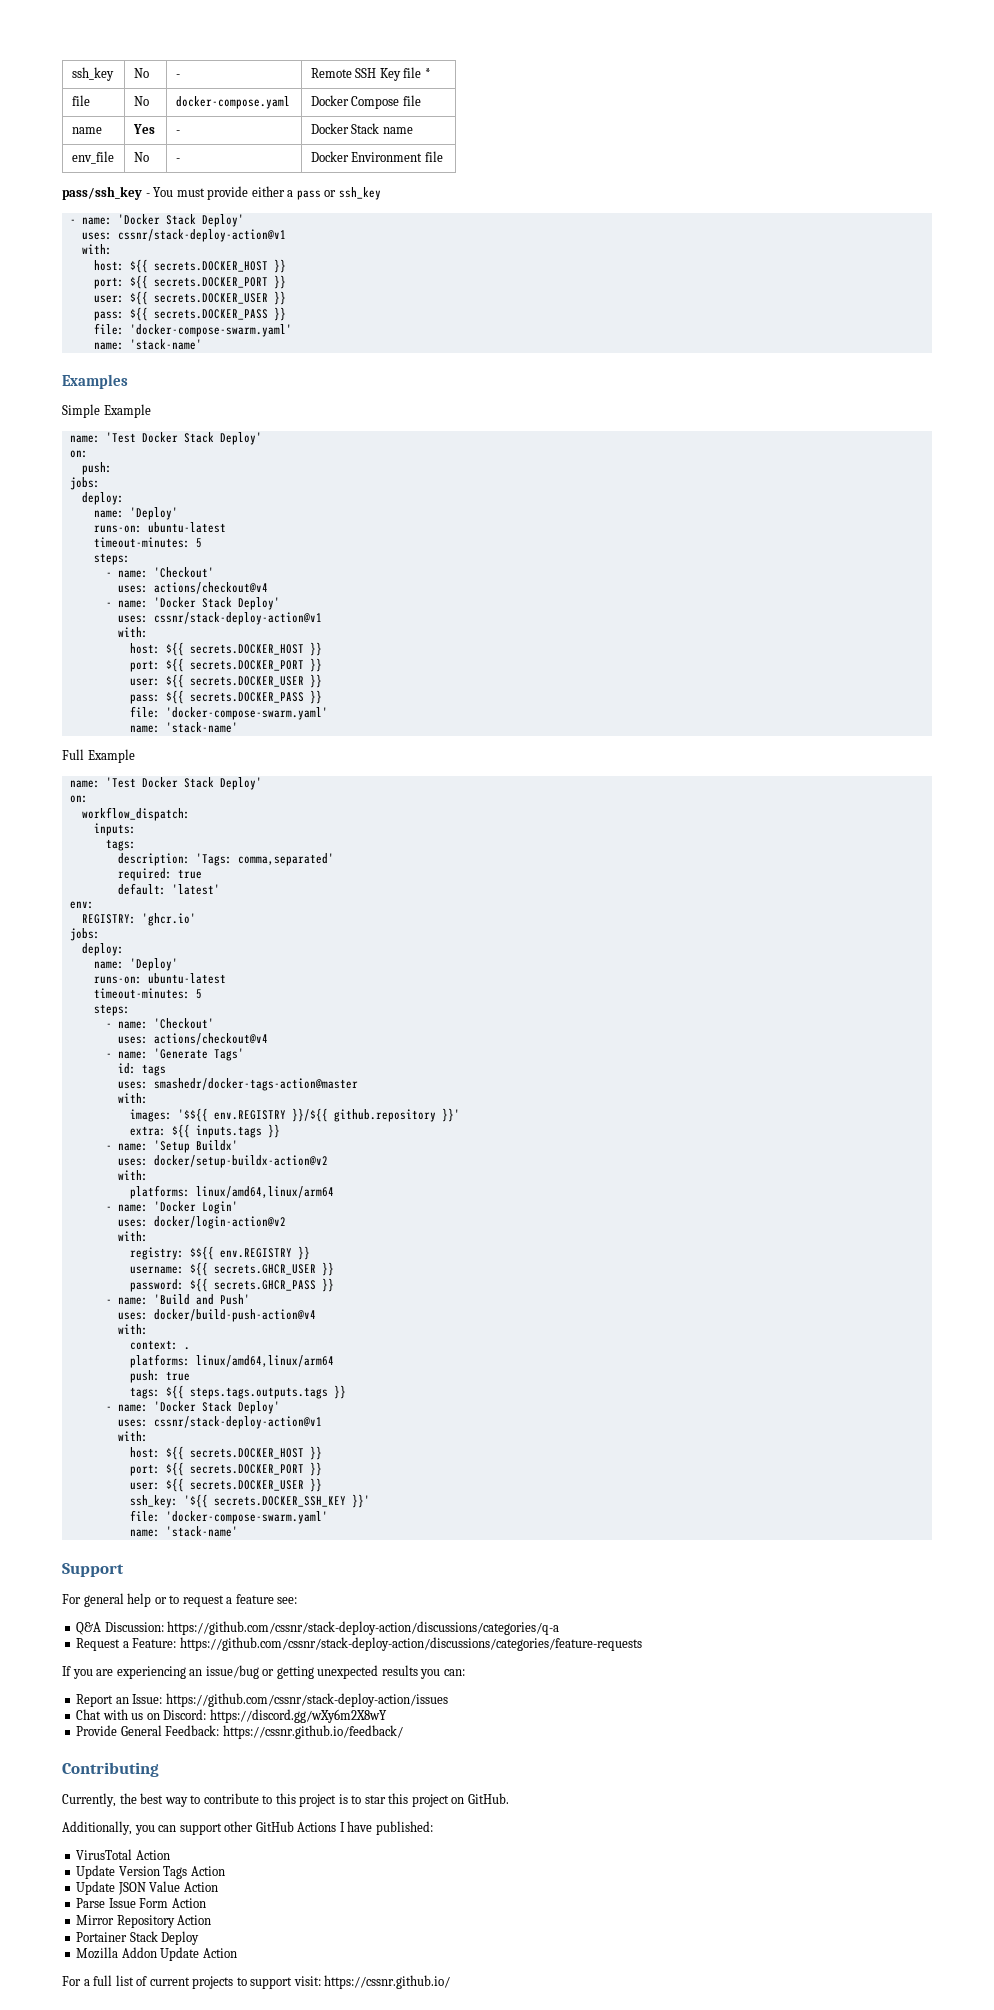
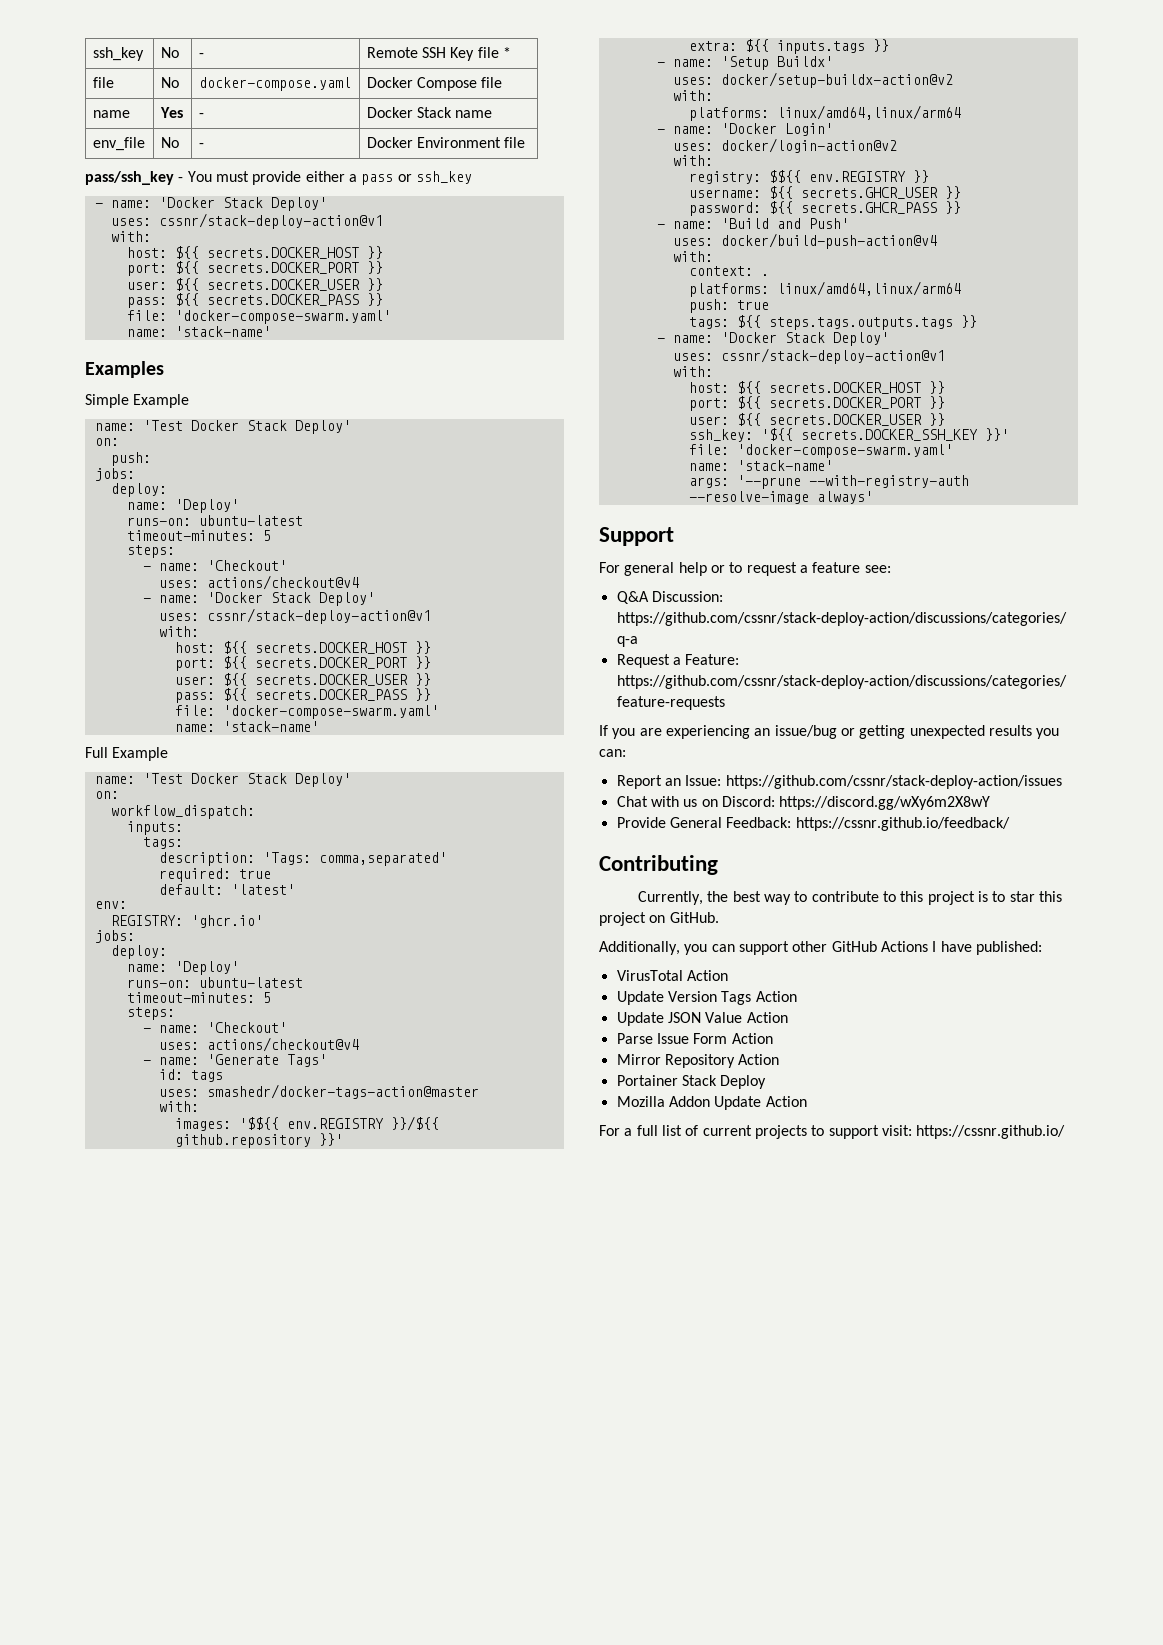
+ args: '--prune --with-registry-auth --resolve-image always'

